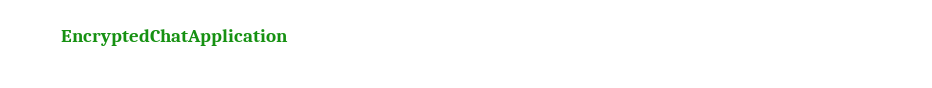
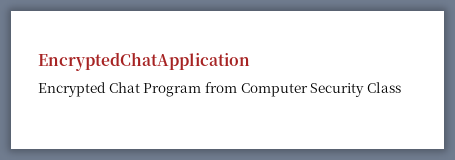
+ Encrypted Chat Program from Computer Security Class

